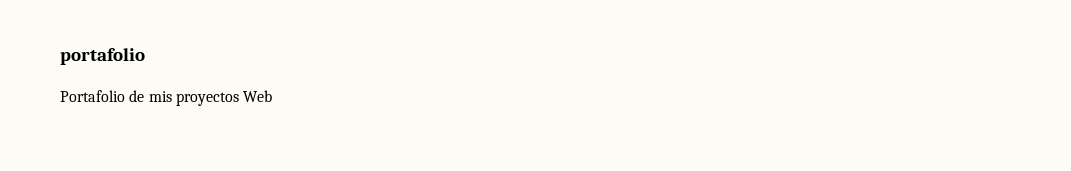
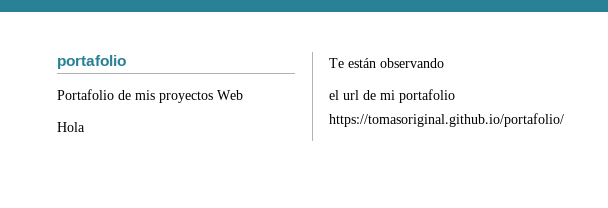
+ Hola
+ Te están observando
+ el url de mi portafolio https://tomasoriginal.github.io/portafolio/

